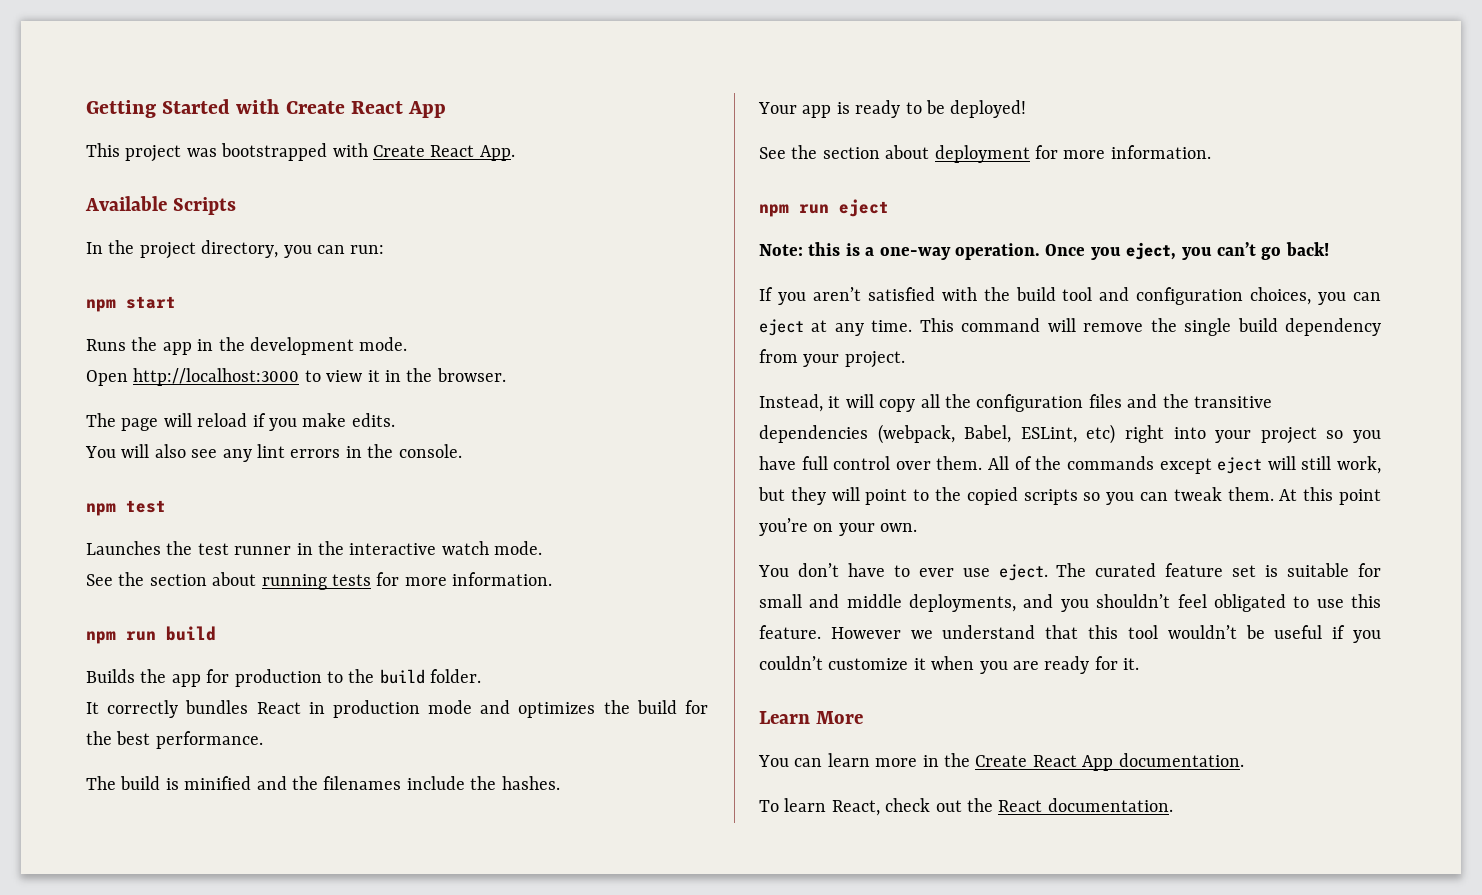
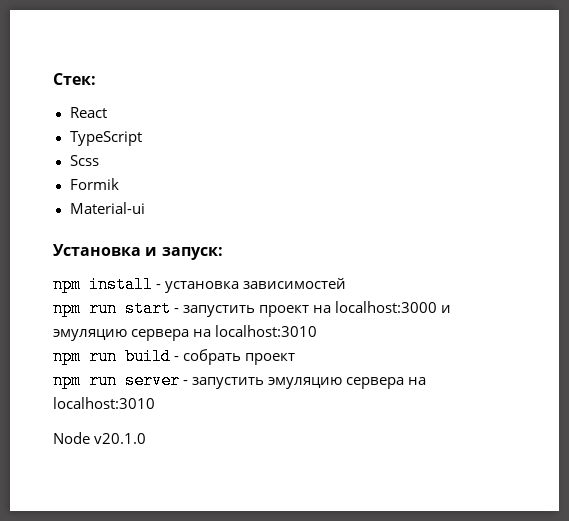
- Getting Started with Create React App
- This project was bootstrapped with Create React App.
- Available Scripts
- In the project directory, you can run:
- npm start
- Runs the app in the development mode.
- Open http://localhost:3000 to view it in the browser.
- The page will reload if you make edits.
- You will also see any lint errors in the console.
- npm test
- Launches the test runner in the interactive watch mode.
- See the section about running tests for more information.
- npm run build
- Builds the app for production to the build folder.
- It correctly bundles React in production mode and optimizes the build for the best performance.
- The build is minified and the filenames include the hashes.
- Your app is ready to be deployed!
- See the section about deployment for more information.
- npm run eject
- Note: this is a one-way operation. Once you eject, you can’t go back!
- If you aren’t satisfied with the build tool and configuration choices, you can eject at any time. This command will remove the single build dependency from your project.
- Instead, it will copy all the configuration files and the transitive dependencies (webpack, Babel, ESLint, etc) right into your project so you have full control over them. All of the commands except eject will still work, but they will point to the copied scripts so you can tweak them. At this point you’re on your own.
- You don’t have to ever use eject. The curated feature set is suitable for small and middle deployments, and you shouldn’t feel obligated to use this feature. However we understand that this tool wouldn’t be useful if you couldn’t customize it when you are ready for it.
- Learn More
- You can learn more in the Create React App documentation.
- To learn React, check out the React documentation.
+ Стек:
+ React
+ TypeScript
+ Scss
+ Formik
+ Material-ui
+ Установка и запуск:
+ npm install - установка зависимостей
+ npm run start - запустить проект на localhost:3000 и эмуляцию сервера на localhost:3010
+ npm run build - собрать проект
+ npm run server - запустить эмуляцию сервера на localhost:3010
+ Node v20.1.0

